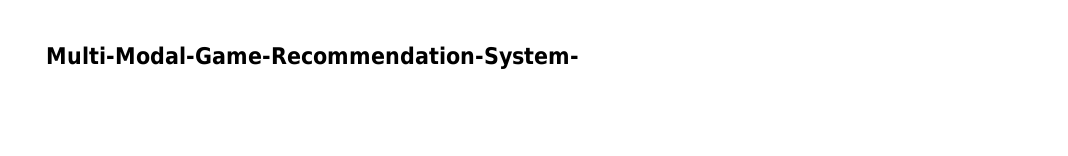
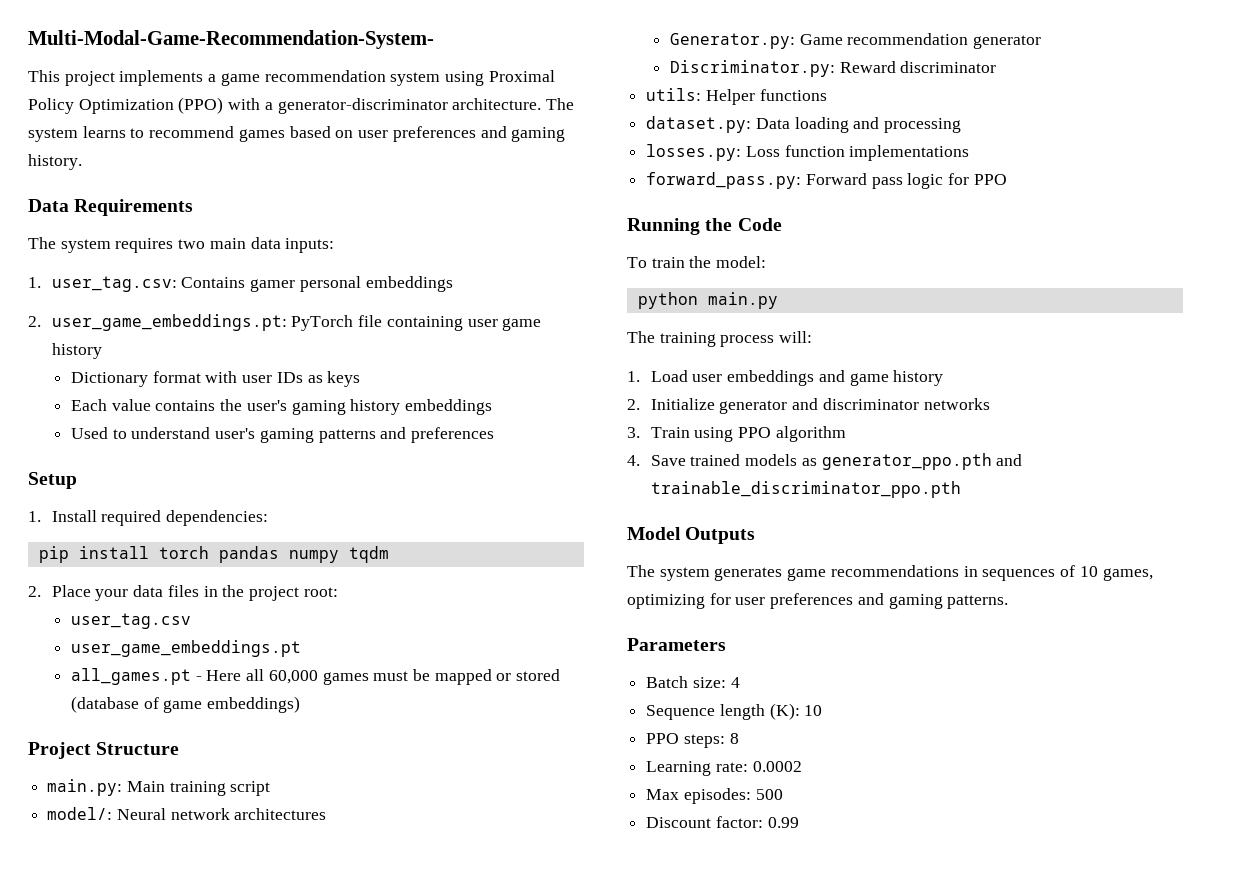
+ This project implements a game recommendation system using Proximal Policy Optimization (PPO) with a generator-discriminator architecture. The system learns to recommend games based on user preferences and gaming history.
+ Data Requirements
+ The system requires two main data inputs:
+ 1. user_tag.csv: Contains gamer personal embeddings
+ 2. user_game_embeddings.pt: PyTorch file containing user game history
+ Dictionary format with user IDs as keys
+ Each value contains the user's gaming history embeddings
+ Used to understand user's gaming patterns and preferences
+ Setup
+ 1. Install required dependencies:
+ pip install torch pandas numpy tqdm
+ 2. Place your data files in the project root:
+ user_tag.csv
+ user_game_embeddings.pt
+ all_games.pt - Here all 60,000 games must be mapped or stored (database of game embeddings)
+ Project Structure
+ main.py: Main training script
+ model/: Neural network architectures
+ Generator.py: Game recommendation generator
+ Discriminator.py: Reward discriminator
+ utils: Helper functions
+ dataset.py: Data loading and processing
+ losses.py: Loss function implementations
+ forward_pass.py: Forward pass logic for PPO
+ Running the Code
+ To train the model:
+ python main.py
+ The training process will:
+ 1. Load user embeddings and game history
+ 2. Initialize generator and discriminator networks
+ 3. Train using PPO algorithm
+ 4. Save trained models as generator_ppo.pth and trainable_discriminator_ppo.pth
+ Model Outputs
+ The system generates game recommendations in sequences of 10 games, optimizing for user preferences and gaming patterns.
+ Parameters
+ Batch size: 4
+ Sequence length (K): 10
+ PPO steps: 8
+ Learning rate: 0.0002
+ Max episodes: 500
+ Discount factor: 0.99

